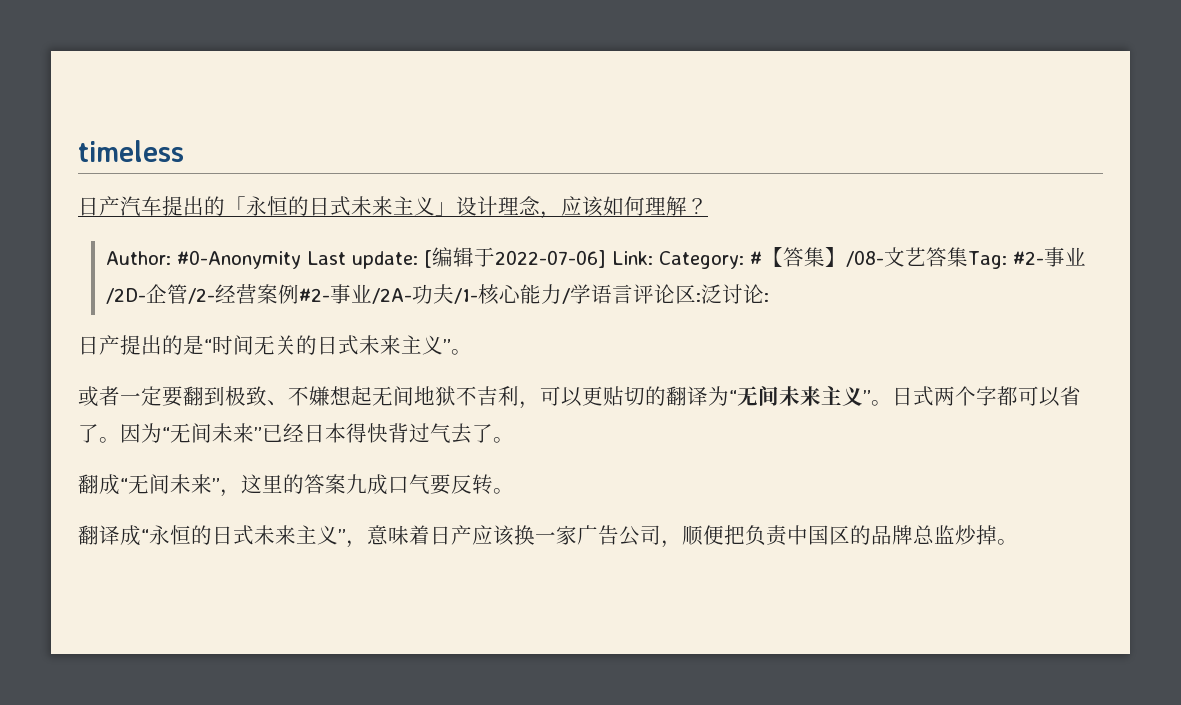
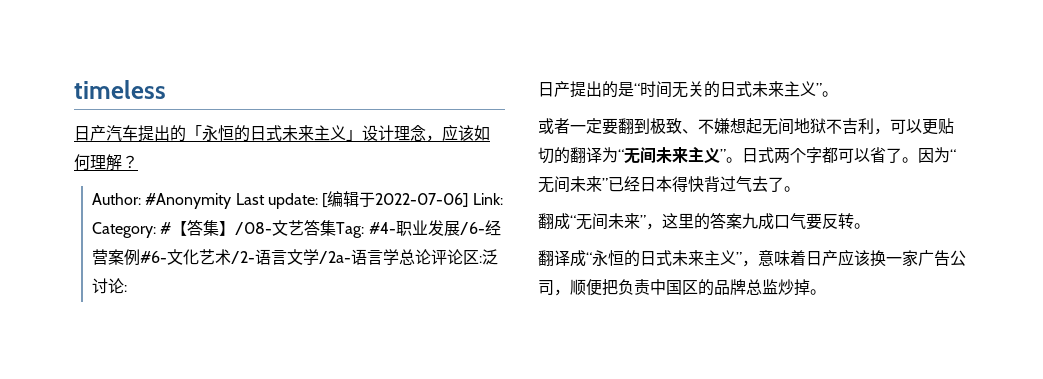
- Author: #0-Anonymity Last update: [编辑于2022-07-06] Link: Category: #【答集】/08-文艺答集Tag: #2-事业/2D-企管/2-经营案例#2-事业/2A-功夫/1-核心能力/学语言评论区:泛讨论:
+ Author: #Anonymity Last update: [编辑于2022-07-06] Link: Category: #【答集】/08-文艺答集Tag: #4-职业发展/6-经营案例#6-文化艺术/2-语言文学/2a-语言学总论评论区:泛讨论:

